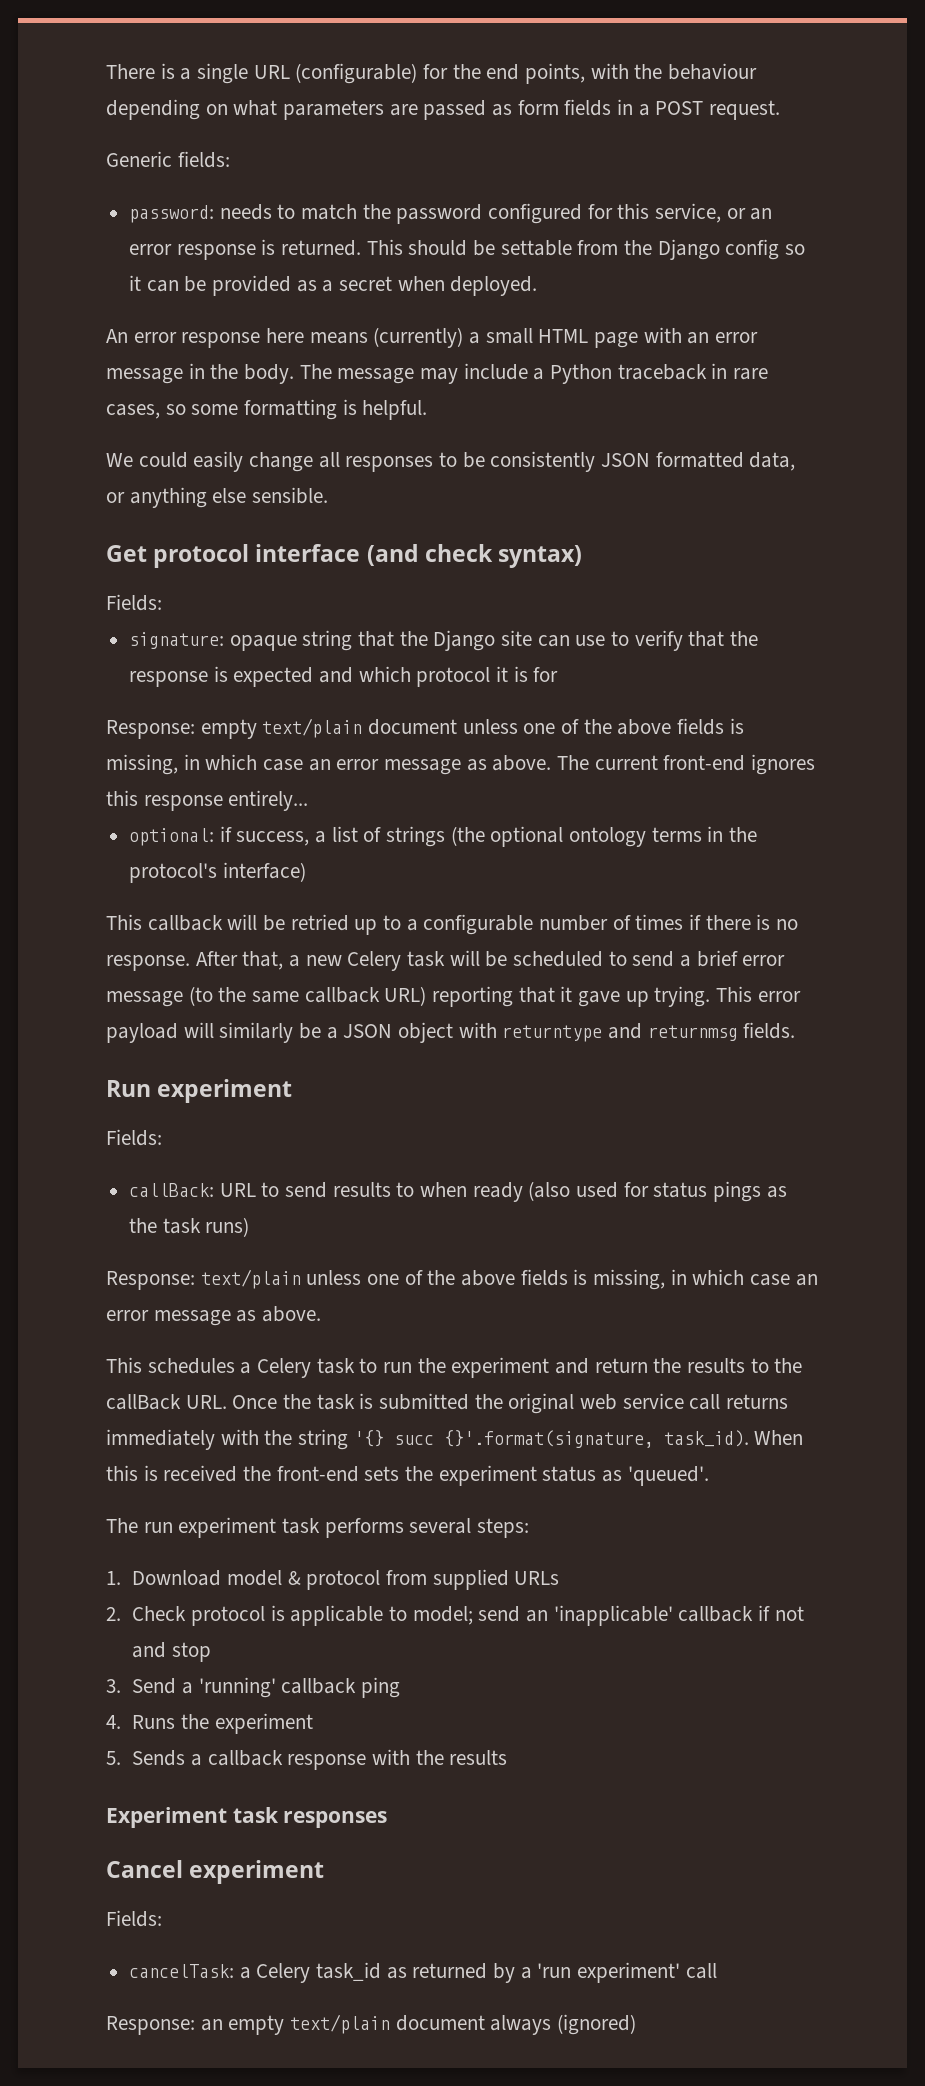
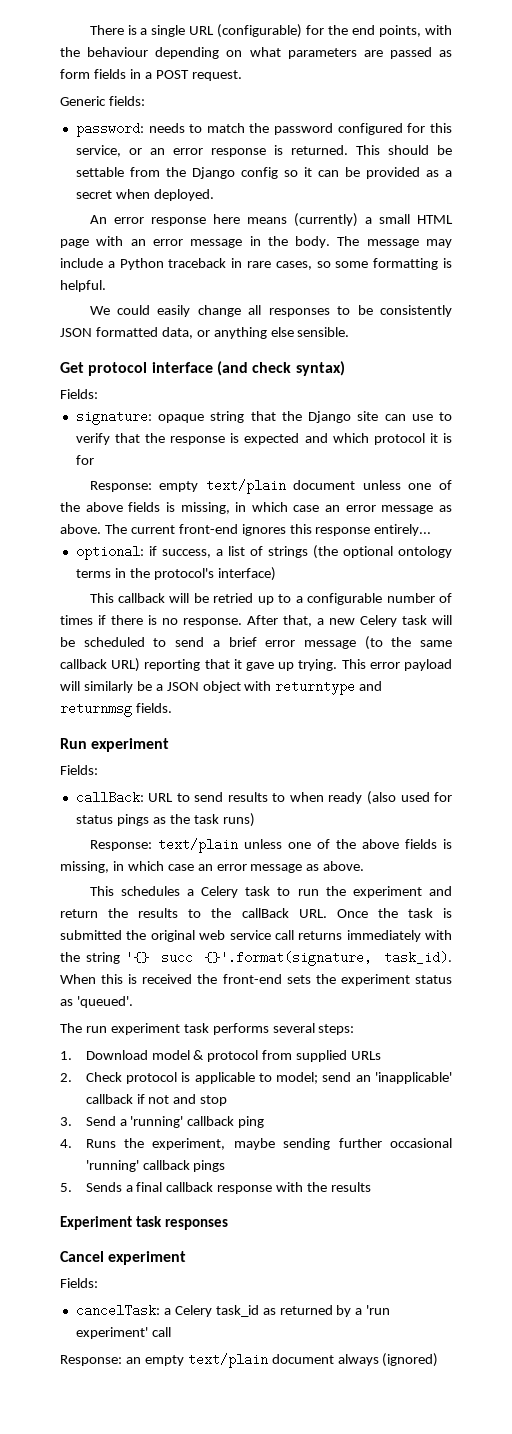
- 4. Runs the experiment
+ 4. Runs the experiment, maybe sending further occasional 'running' callback pings
- 5. Sends a callback response with the results
+ 5. Sends a final callback response with the results

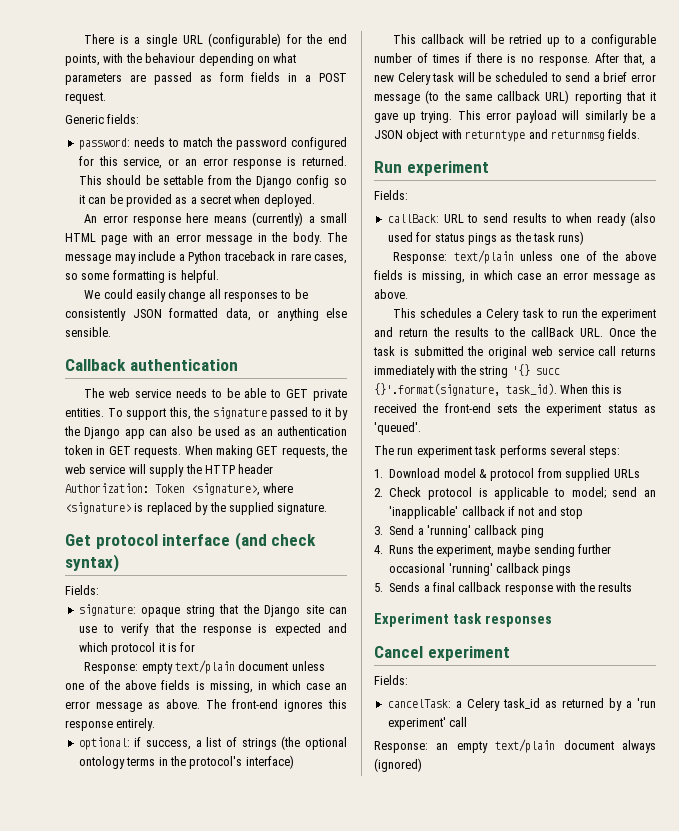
+ Callback authentication
+ The web service needs to be able to GET private entities. To support this, the signature passed to it by the Django app can also be used as an authentication token in GET requests. When making GET requests, the web service will supply the HTTP header Authorization: Token <signature>, where <signature> is replaced by the supplied signature.
- The current front-end ignores this response entirely...
+ The front-end ignores this response entirely.

